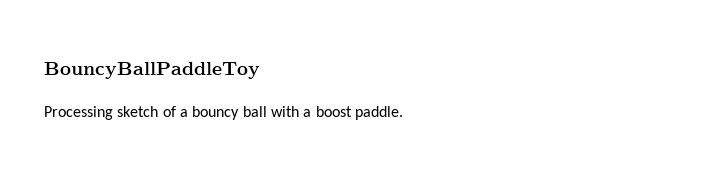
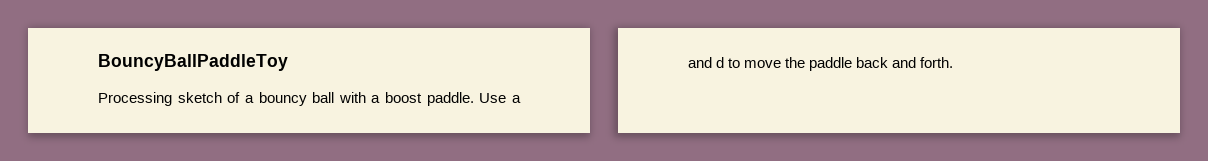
+ Use a and d to move the paddle back and forth.

